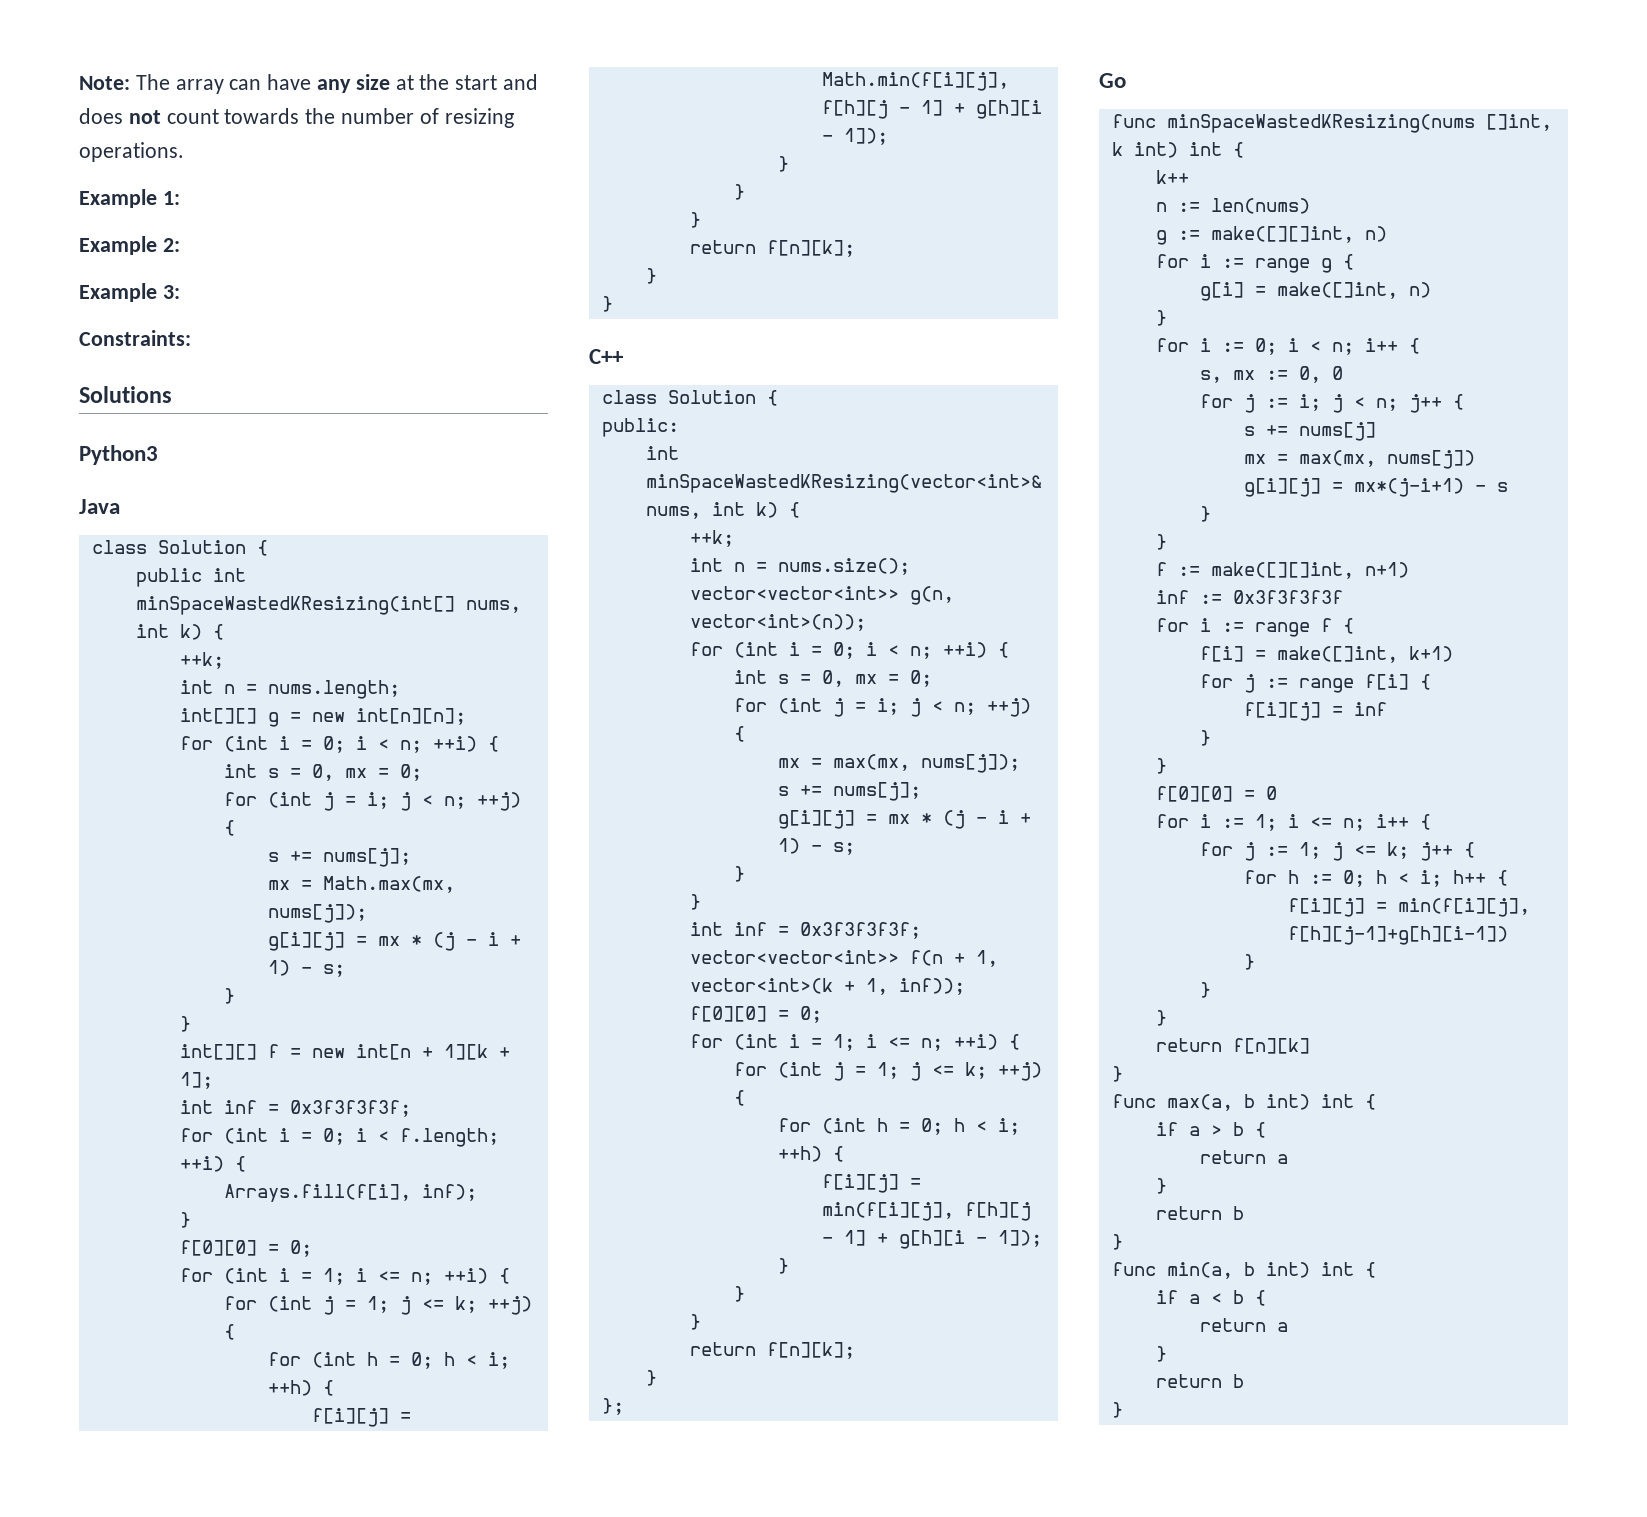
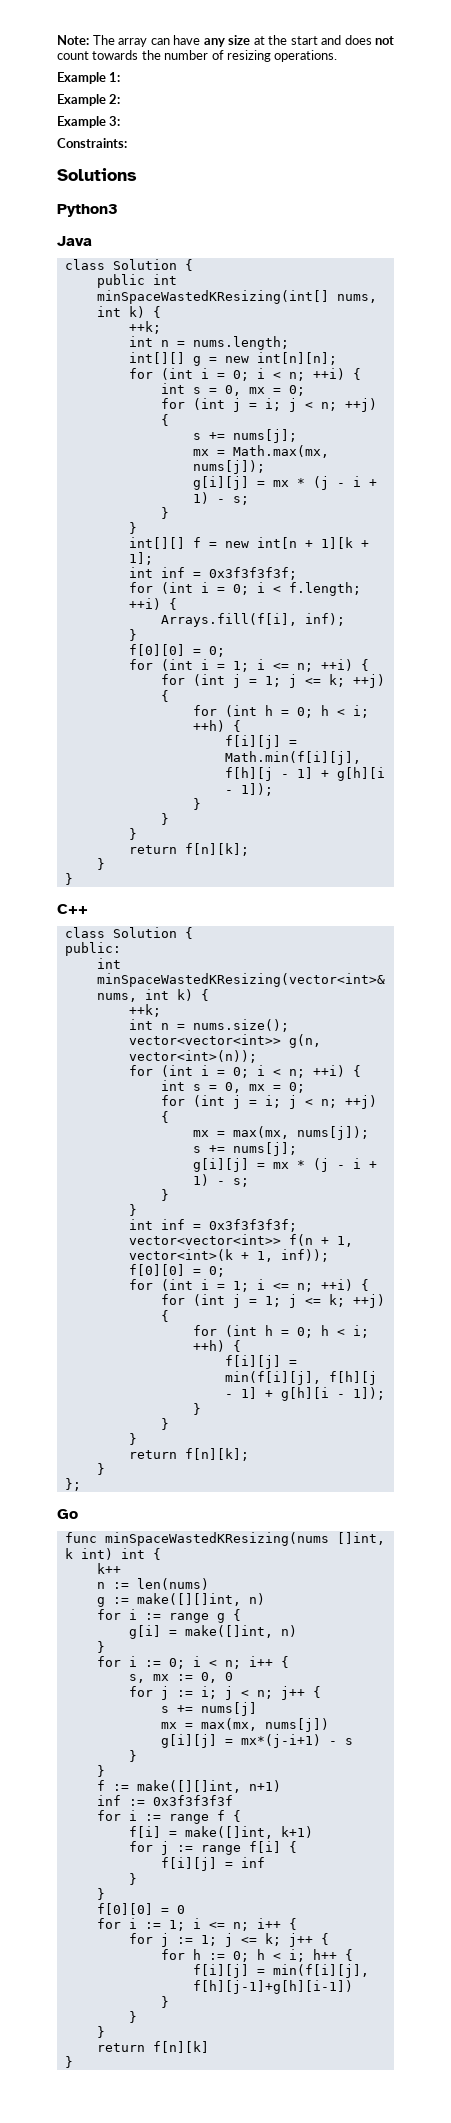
- func max(a, b int) int {
- if a > b {
- return a
- }
- return b
- }
- func min(a, b int) int {
- if a < b {
- return a
- }
- return b
- }

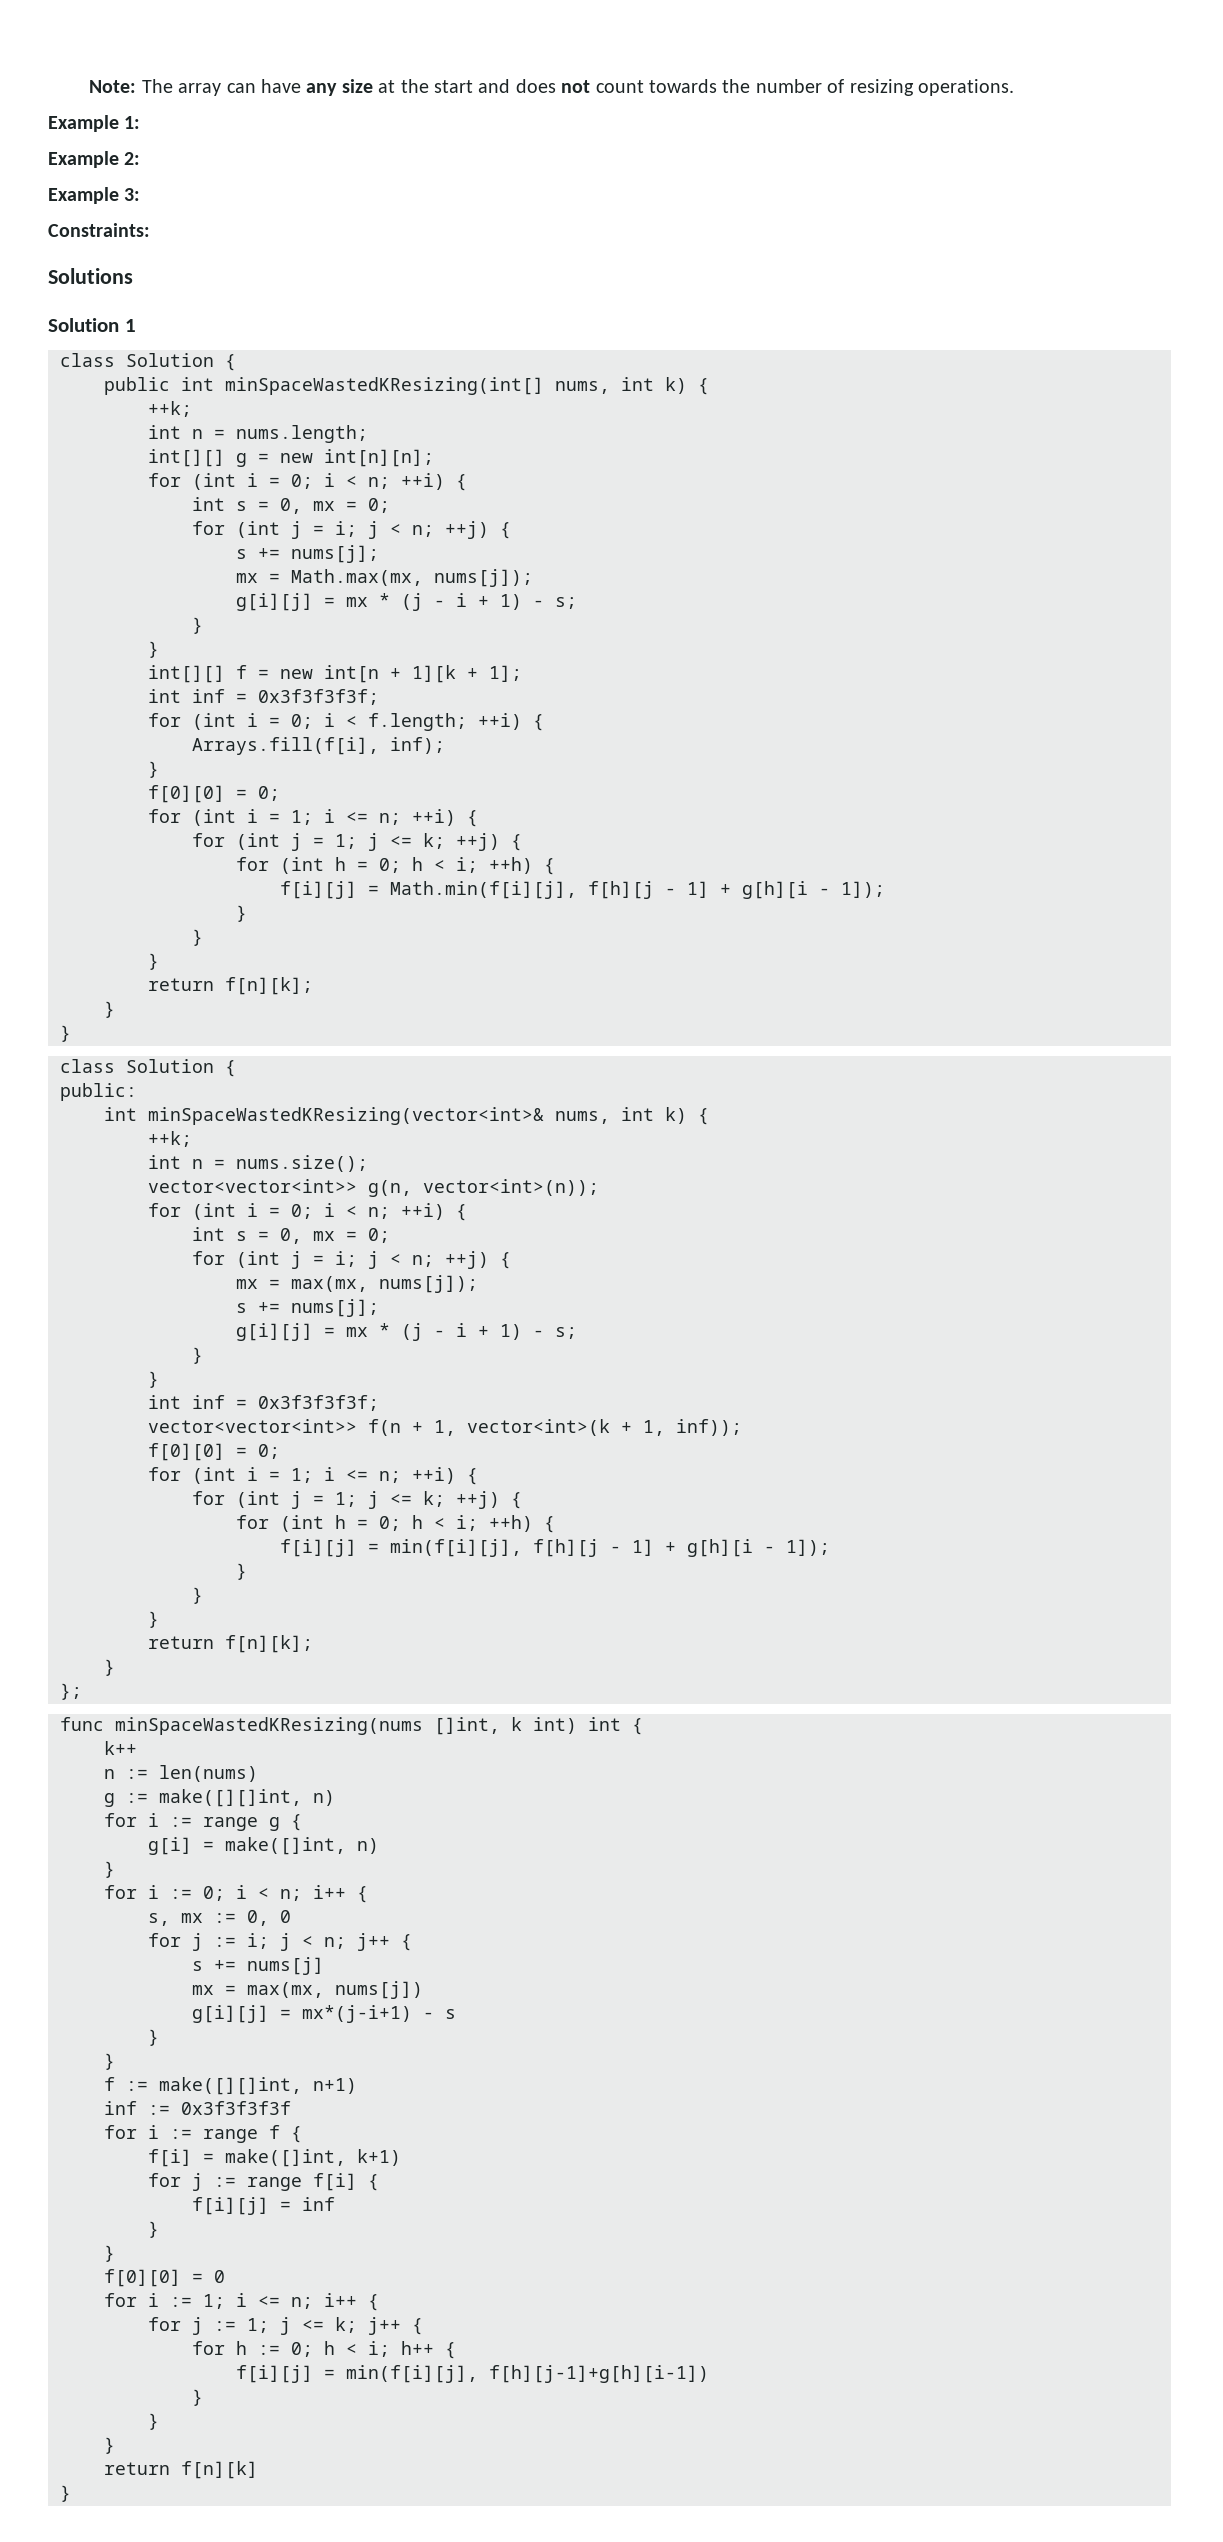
- Python3
- Java
+ Solution 1
- C++
- Go

